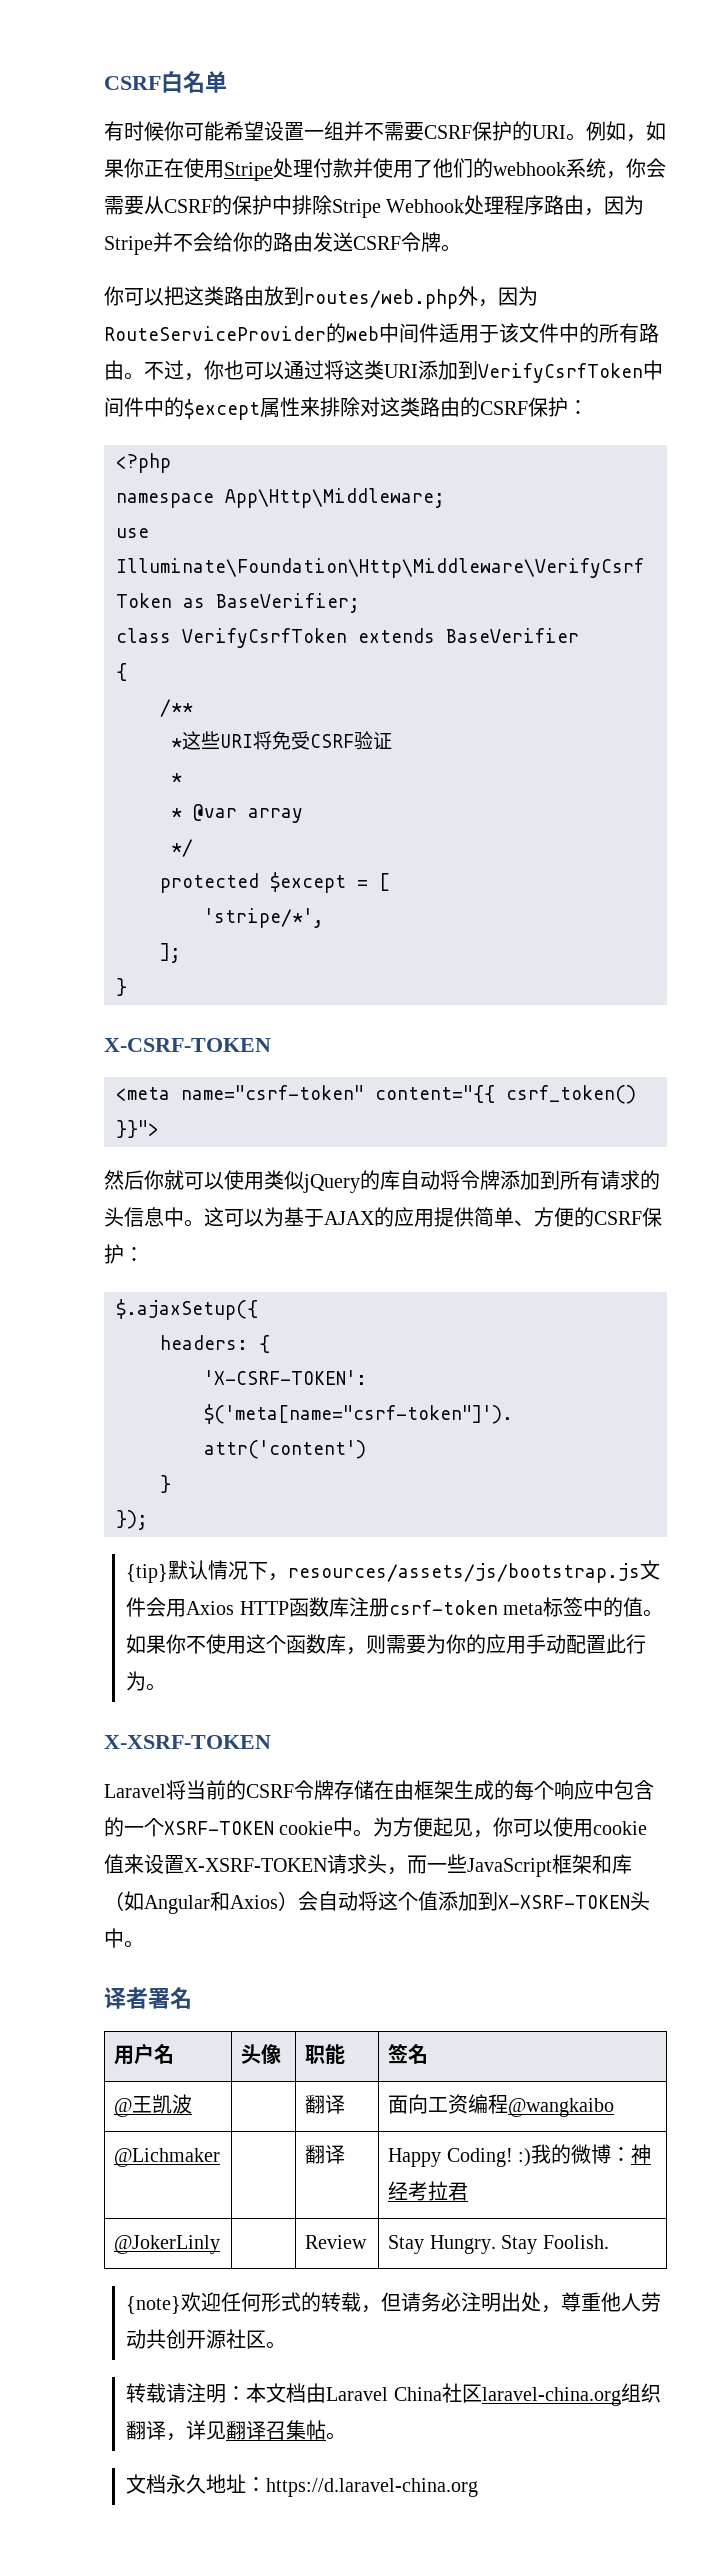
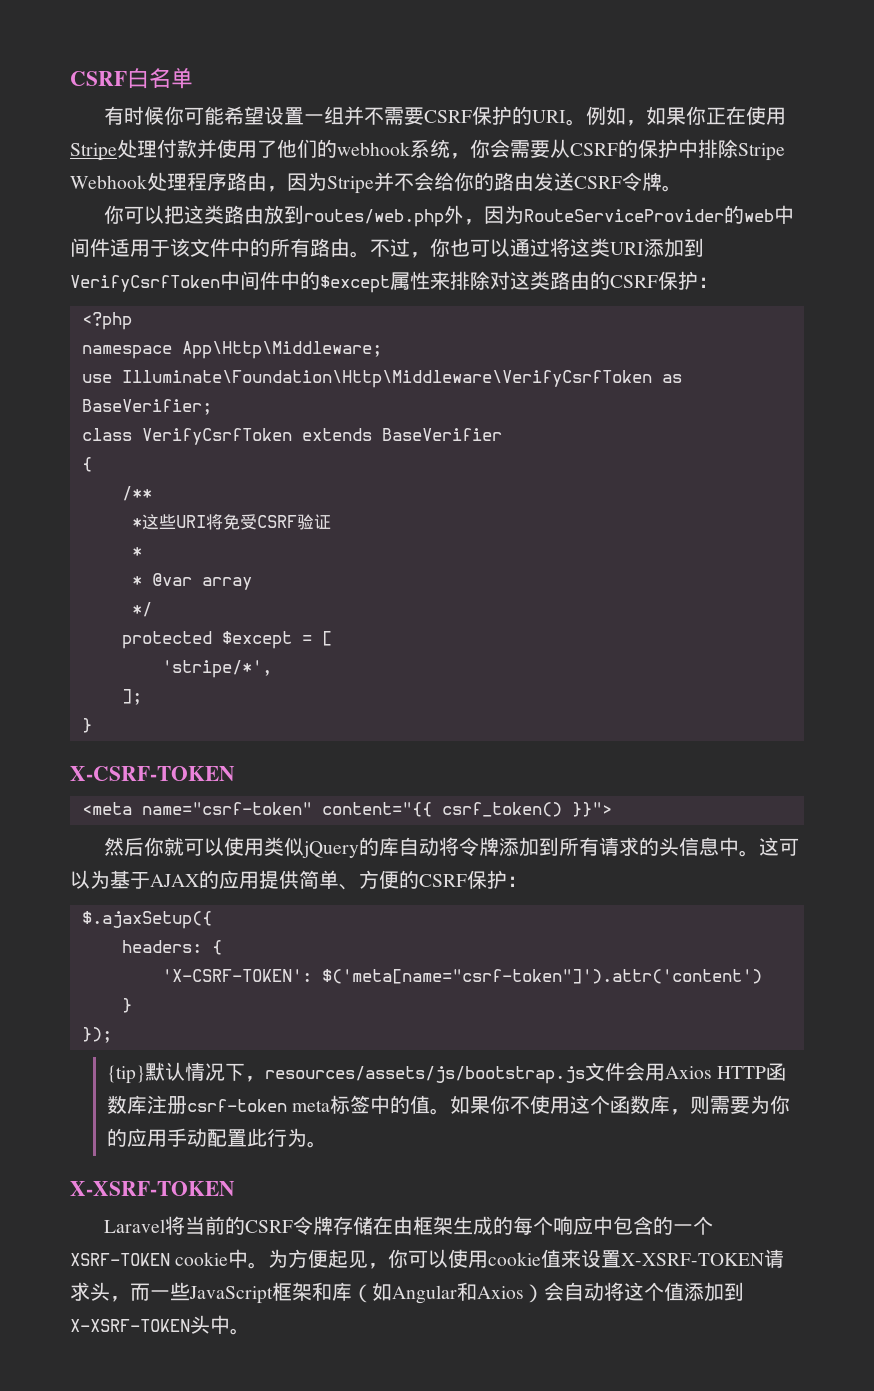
- 译者署名
- 用户名 | 头像 | 职能 | 签名
- @王凯波 | | 翻译 | 面向工资编程@wangkaibo
- @Lichmaker | | 翻译 | Happy Coding! :)我的微博：神经考拉君
- @JokerLinly | | Review | Stay Hungry. Stay Foolish.
- {note}欢迎任何形式的转载，但请务必注明出处，尊重他人劳动共创开源社区。
- 转载请注明：本文档由Laravel China社区laravel-china.org组织翻译，详见翻译召集帖。
- 文档永久地址：https://d.laravel-china.org

